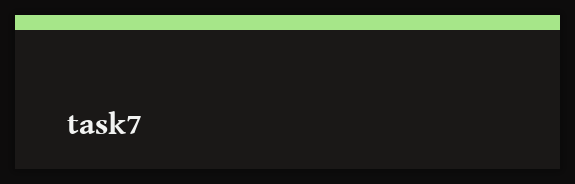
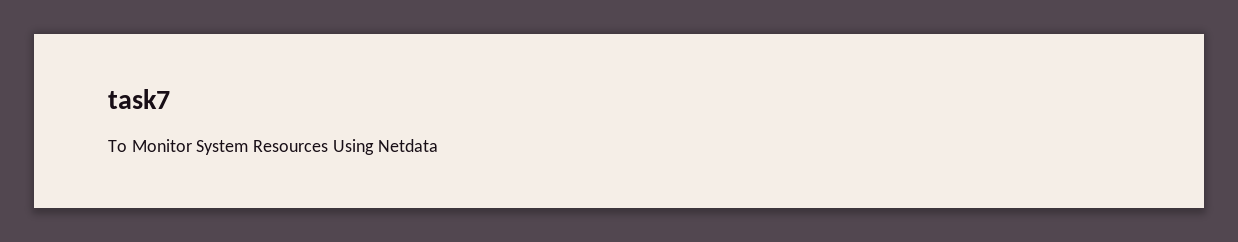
+ To Monitor System Resources Using Netdata

